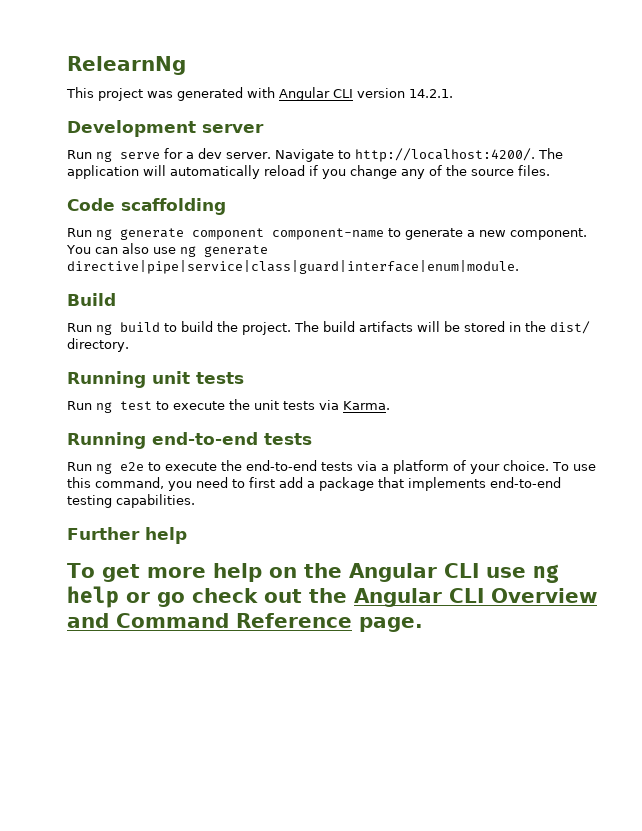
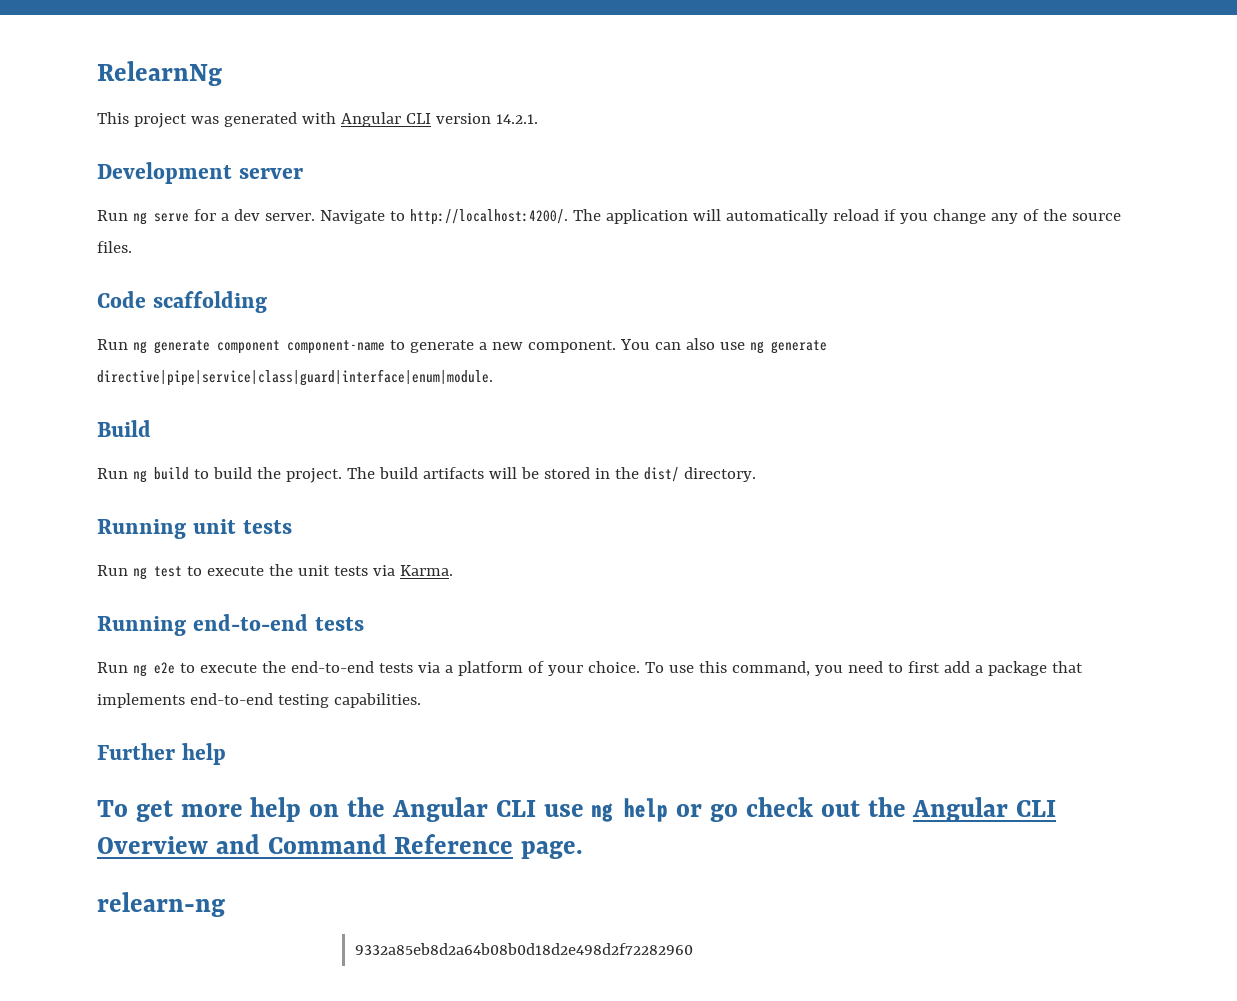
+ relearn-ng
+ 9332a85eb8d2a64b08b0d18d2e498d2f72282960

